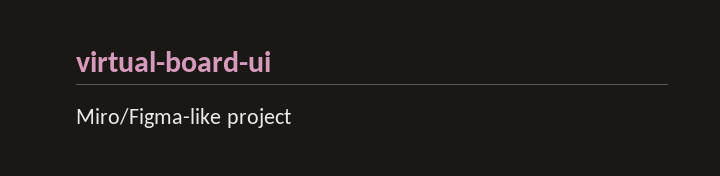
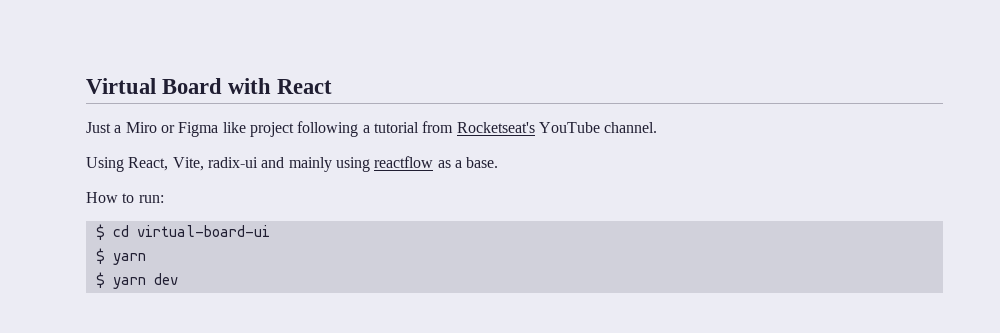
- virtual-board-ui
- Miro/Figma-like project
+ Virtual Board with React
+ Just a Miro or Figma like project following a tutorial from Rocketseat's YouTube channel.
+ Using React, Vite, radix-ui and mainly using reactflow as a base.
+ How to run:
+ $ cd virtual-board-ui
+ $ yarn
+ $ yarn dev

